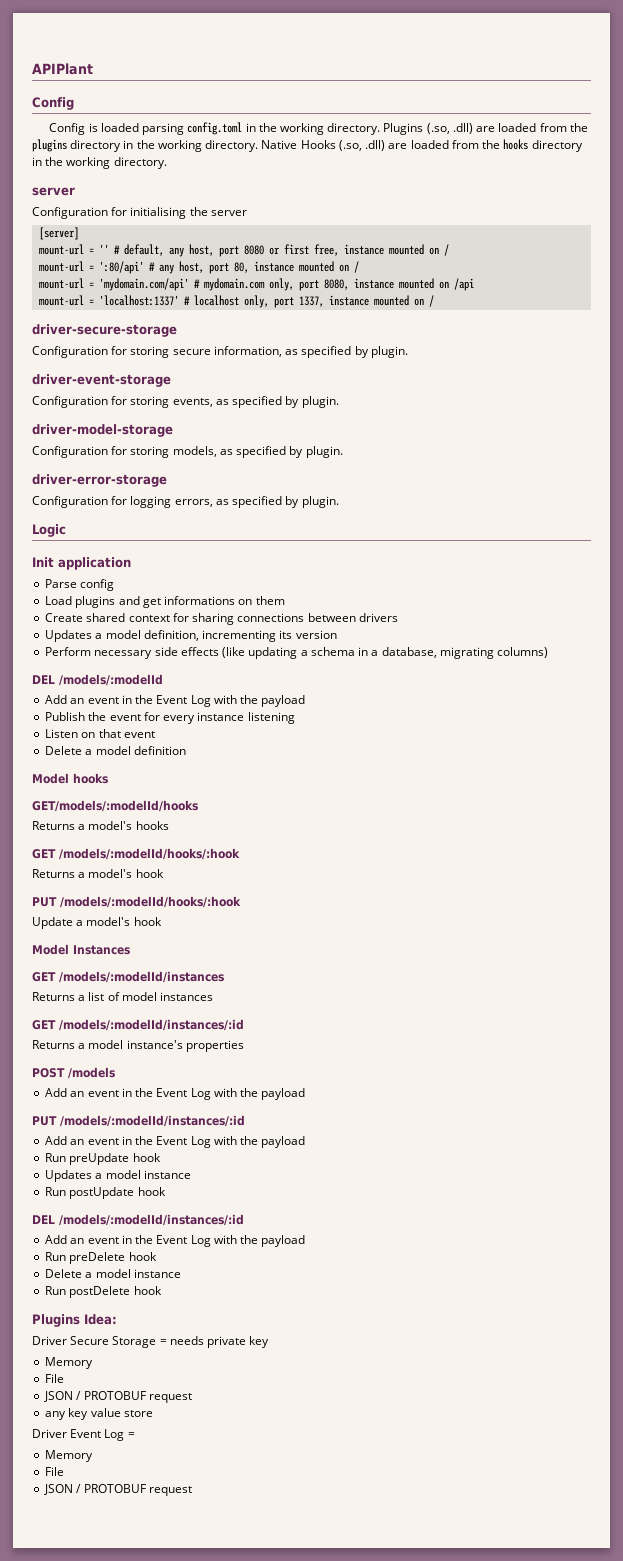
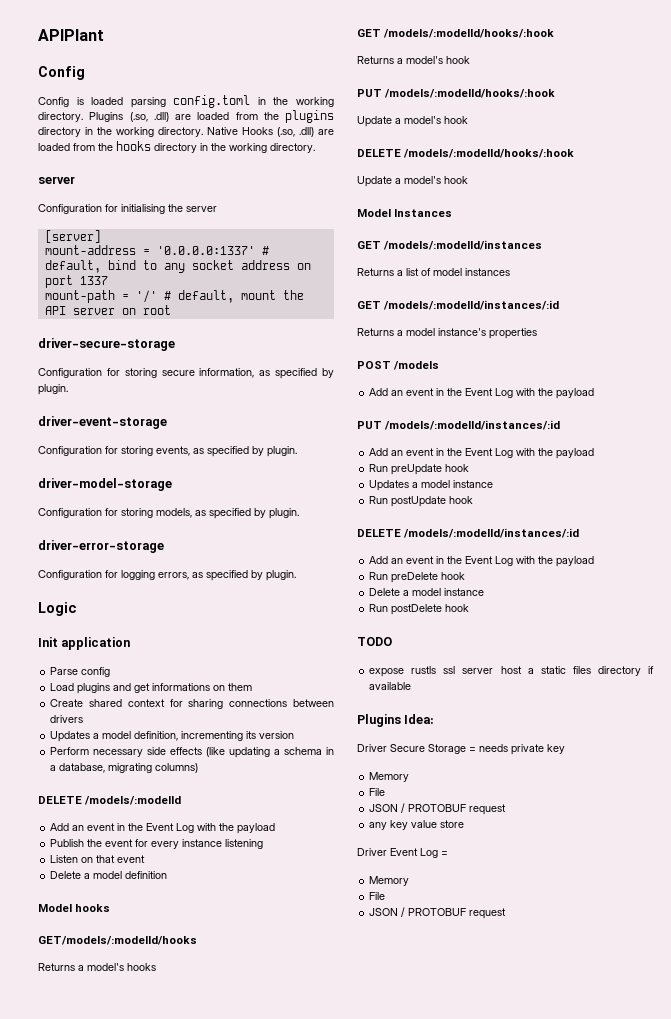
- mount-url = '' # default, any host, port 8080 or first free, instance mounted on /
- mount-url = ':80/api' # any host, port 80, instance mounted on /
- mount-url = 'mydomain.com/api' # mydomain.com only, port 8080, instance mounted on /api
- mount-url = 'localhost:1337' # localhost only, port 1337, instance mounted on /
+ mount-address = '0.0.0.0:1337' # default, bind to any socket address on port 1337
+ mount-path = '/' # default, mount the API server on root
- DEL /models/:modelId
+ DELETE /models/:modelId
+ DELETE /models/:modelId/hooks/:hook
+ Update a model's hook
- DEL /models/:modelId/instances/:id
+ DELETE /models/:modelId/instances/:id
+ TODO
+ expose rustls ssl server host a static files directory if available

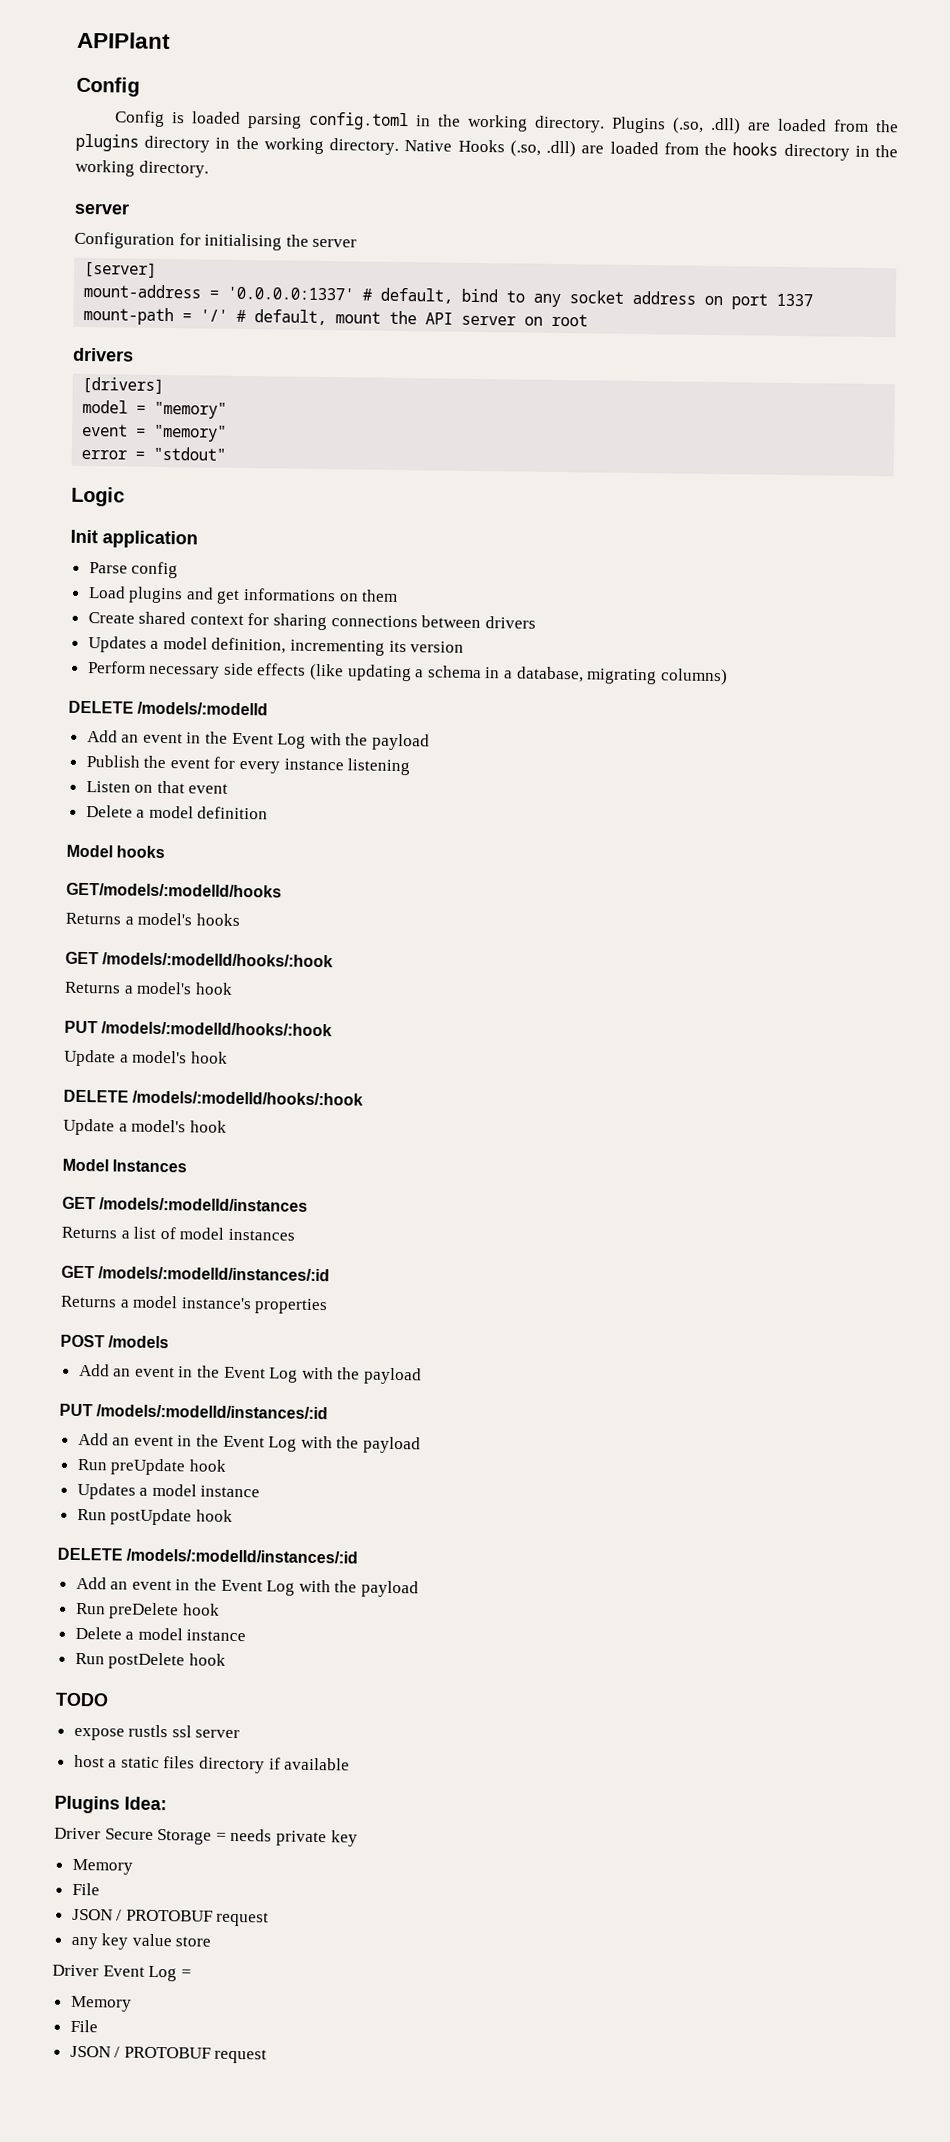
  mount-path = '/' # default, mount the API server on root
- driver-secure-storage
- Configuration for storing secure information, as specified by plugin.
- driver-event-storage
- Configuration for storing events, as specified by plugin.
- driver-model-storage
- Configuration for storing models, as specified by plugin.
- driver-error-storage
- Configuration for logging errors, as specified by plugin.
+ drivers
+ [drivers]
+ model = "memory"
+ event = "memory"
+ error = "stdout"
- expose rustls ssl server host a static files directory if available
+ expose rustls ssl server
+ host a static files directory if available

